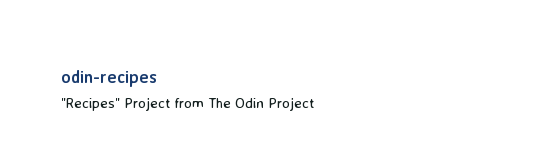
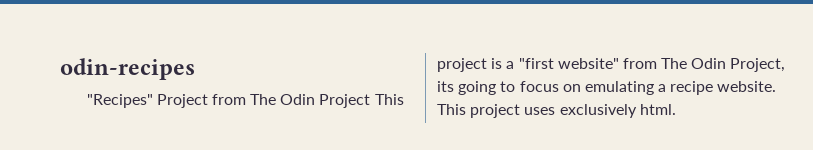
- "Recipes" Project from The Odin Project
+ "Recipes" Project from The Odin Project This project is a "first website" from The Odin Project, its going to focus on emulating a recipe website. This project uses exclusively html.

